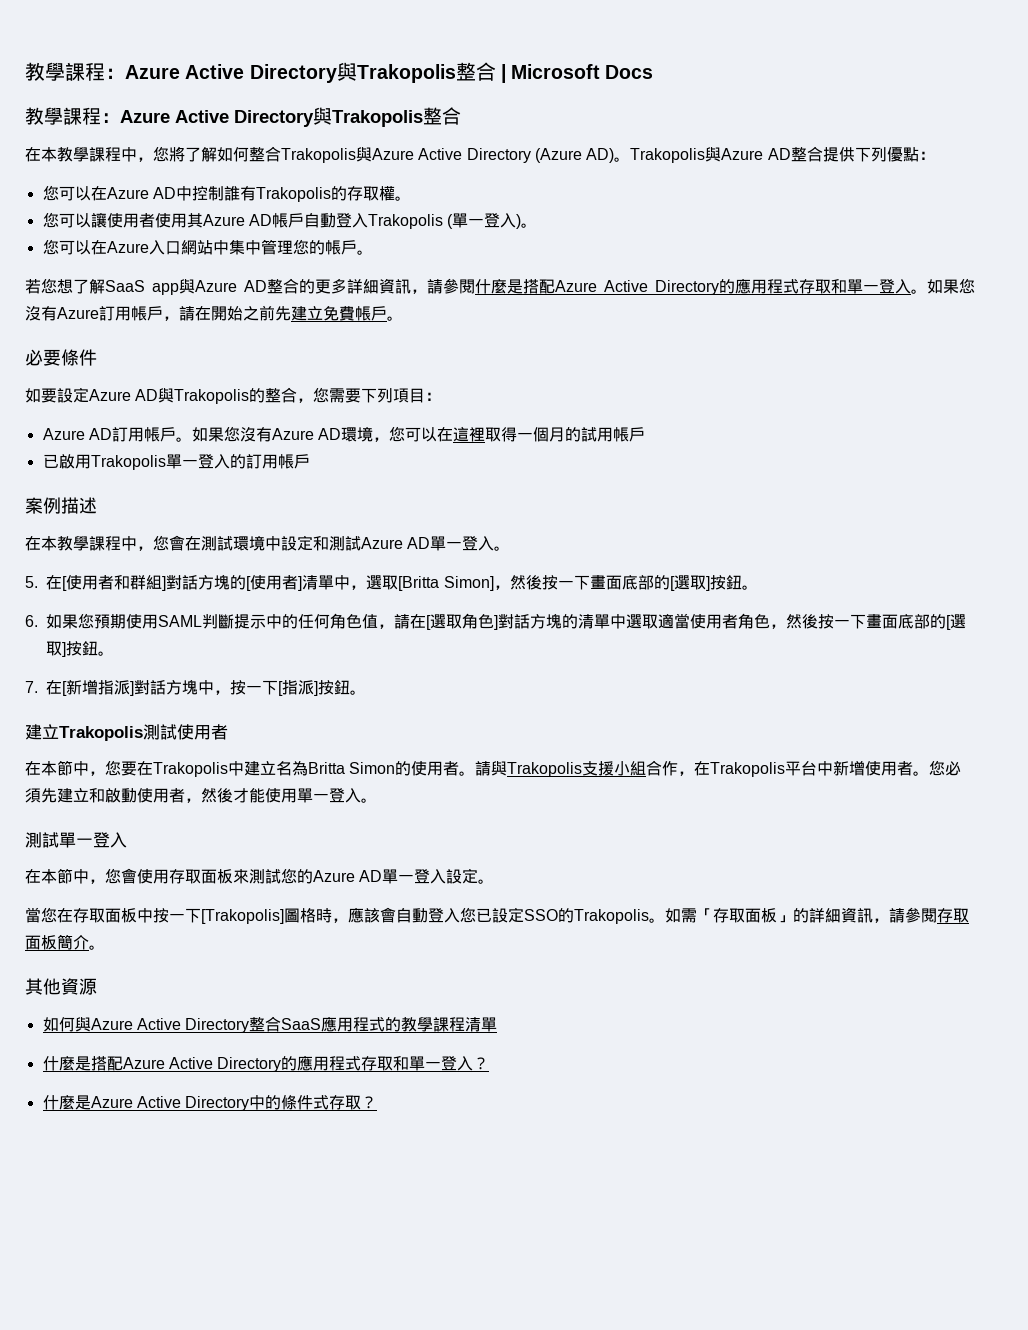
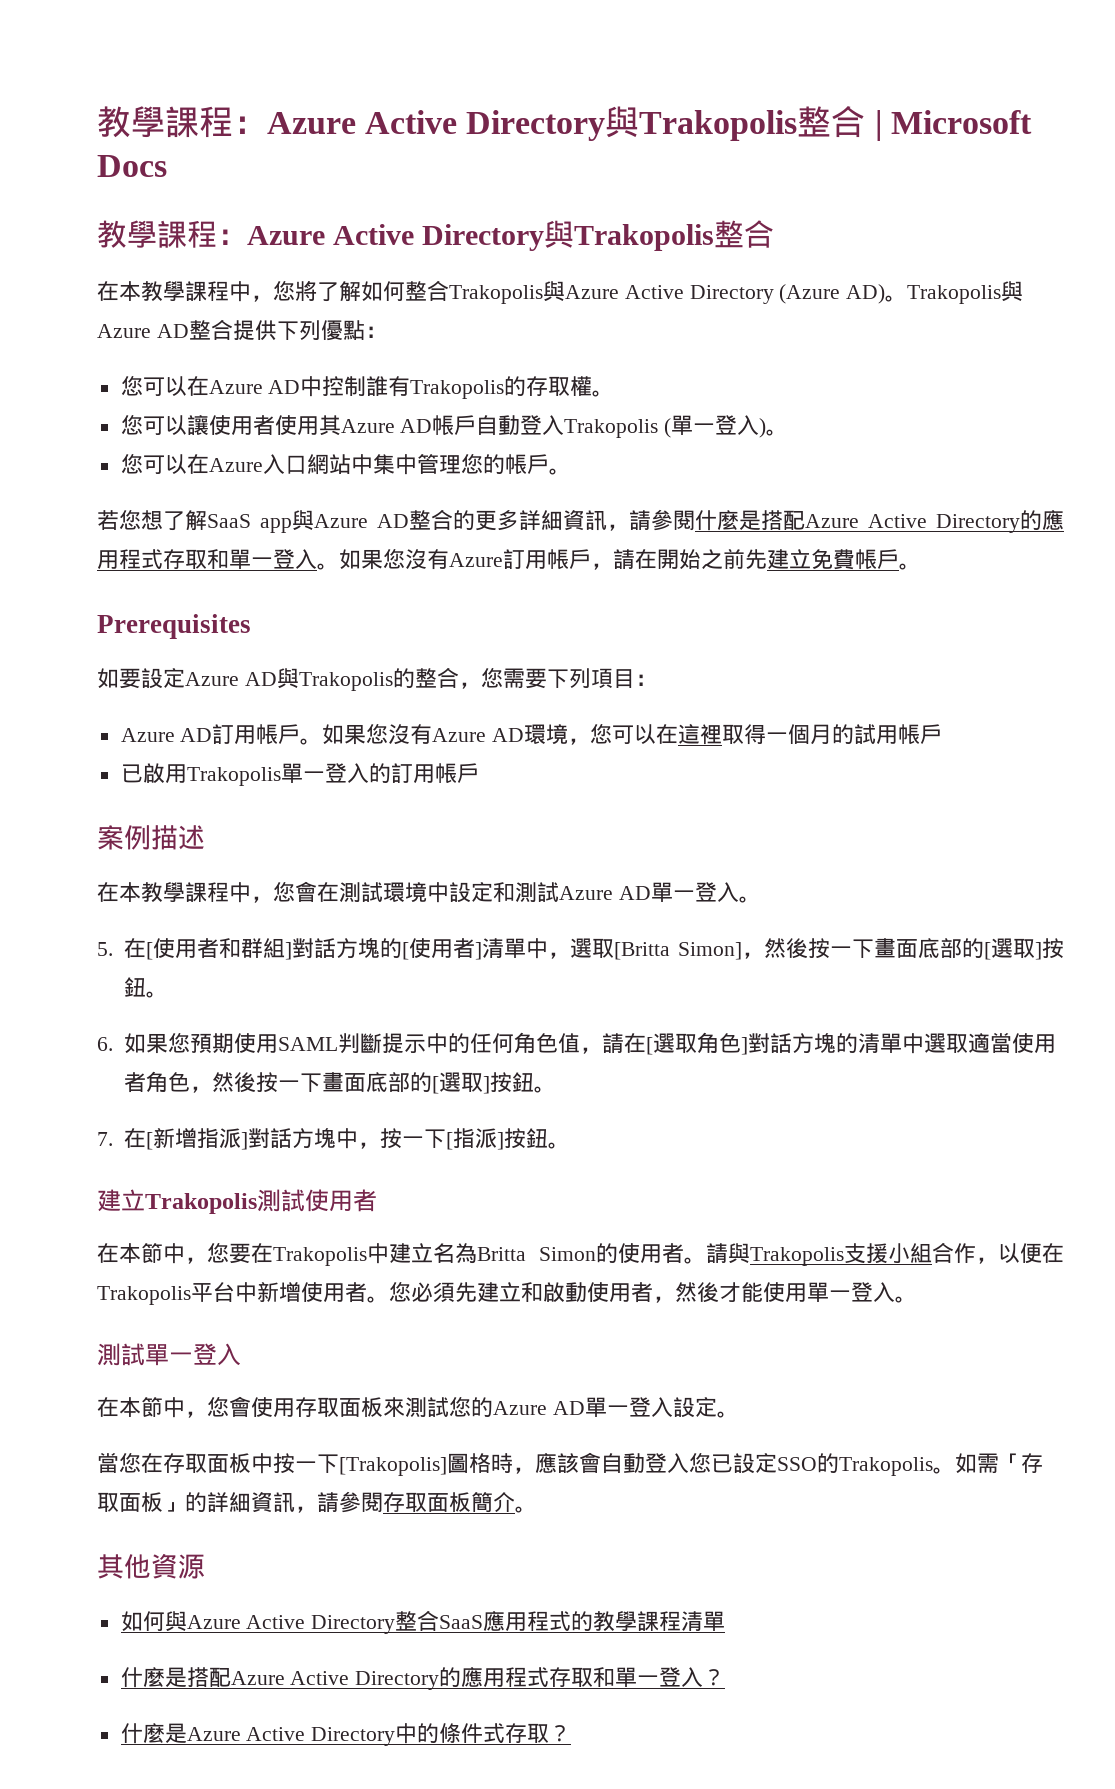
- 必要條件
+ Prerequisites
- 請與Trakopolis支援小組合作，在Trakopolis平台中新增使用者。
+ 請與Trakopolis支援小組合作，以便在Trakopolis平台中新增使用者。

